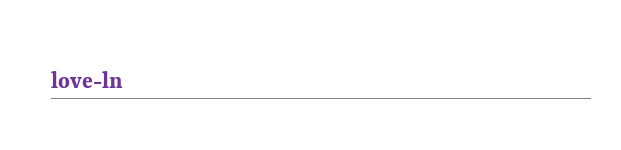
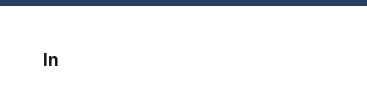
- love-ln
+ ln

